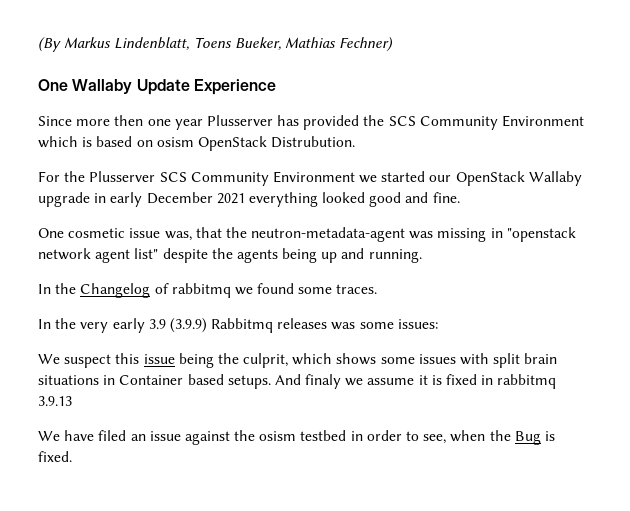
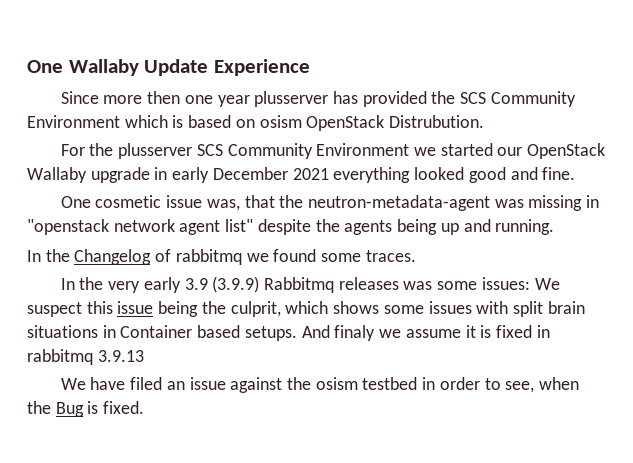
- (By Markus Lindenblatt, Toens Bueker, Mathias Fechner)
- Since more then one year Plusserver has provided the SCS Community Environment which is based on osism OpenStack Distrubution.
+ Since more then one year plusserver has provided the SCS Community Environment which is based on osism OpenStack Distrubution.
- For the Plusserver SCS Community Environment we started our OpenStack Wallaby upgrade in early December 2021 everything looked good and fine.
+ For the plusserver SCS Community Environment we started our OpenStack Wallaby upgrade in early December 2021 everything looked good and fine.
- In the very early 3.9 (3.9.9) Rabbitmq releases was some issues:
- We suspect this issue being the culprit, which shows some issues with split brain situations in Container based setups.
+ In the very early 3.9 (3.9.9) Rabbitmq releases was some issues: We suspect this issue being the culprit, which shows some issues with split brain situations in Container based setups.

